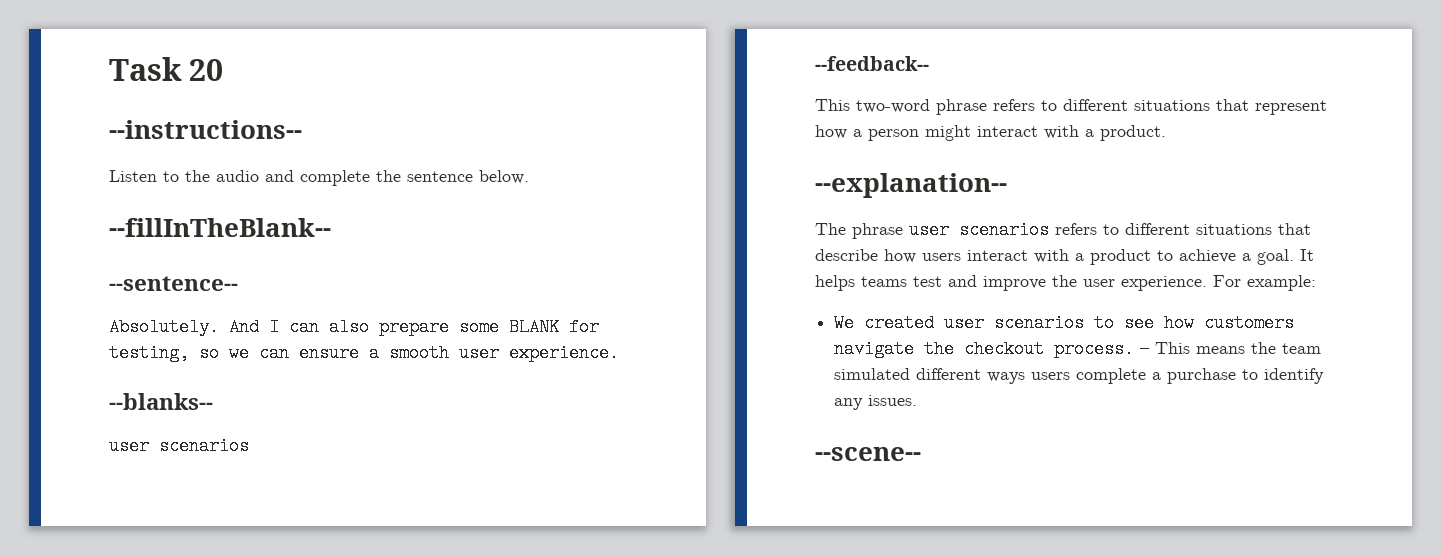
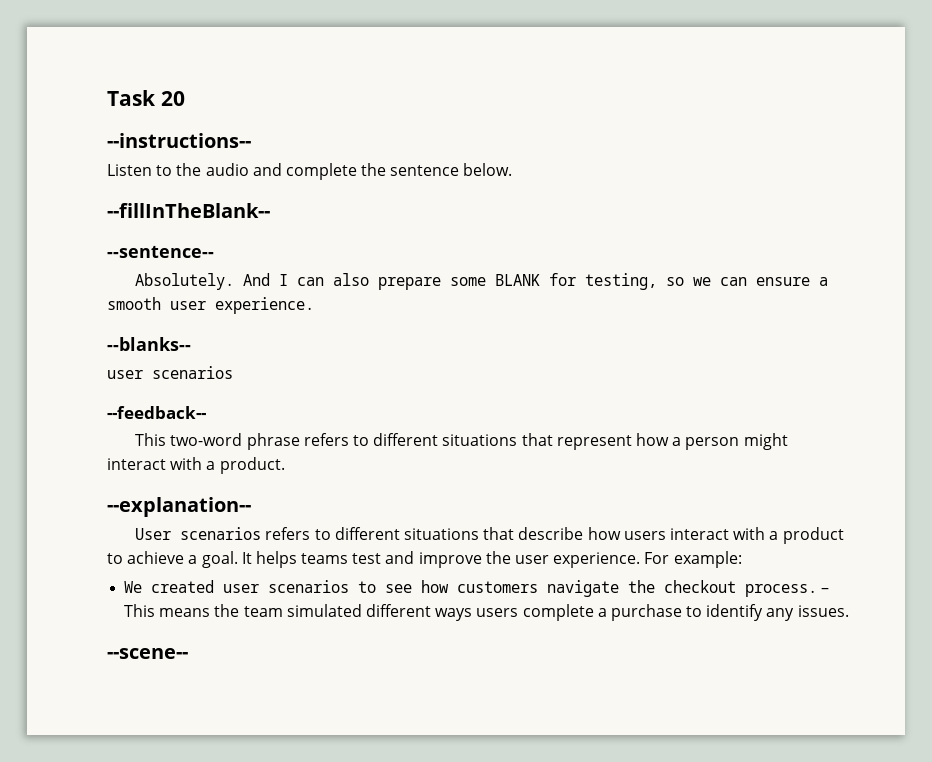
- The phrase user scenarios refers to different situations that describe how users interact with a product to achieve a goal.
+ User scenarios refers to different situations that describe how users interact with a product to achieve a goal.

